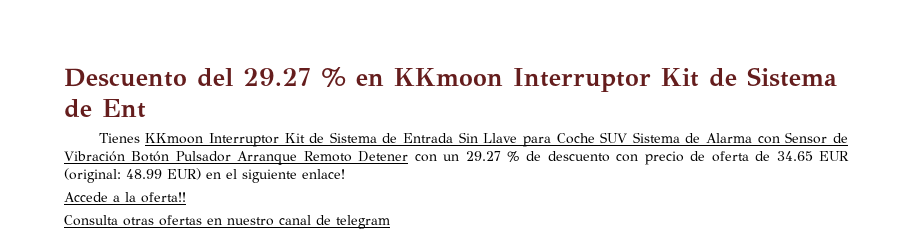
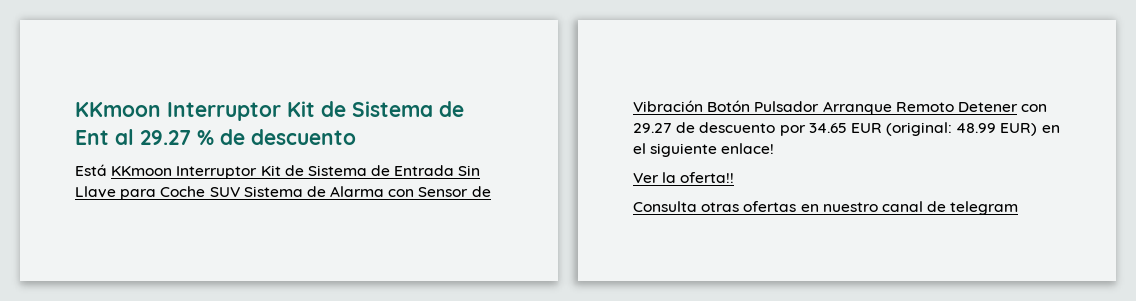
- Descuento del 29.27 % en KKmoon Interruptor Kit de Sistema de Ent
- Tienes KKmoon Interruptor Kit de Sistema de Entrada Sin Llave para Coche SUV Sistema de Alarma con Sensor de Vibración Botón Pulsador Arranque Remoto Detener con un 29.27 % de descuento con precio de oferta de 34.65 EUR (original: 48.99 EUR) en el siguiente enlace!
+ KKmoon Interruptor Kit de Sistema de Ent al 29.27 % de descuento
+ Está KKmoon Interruptor Kit de Sistema de Entrada Sin Llave para Coche SUV Sistema de Alarma con Sensor de Vibración Botón Pulsador Arranque Remoto Detener con 29.27 de descuento por 34.65 EUR (original: 48.99 EUR) en el siguiente enlace!
- Accede a la oferta!!
+ Ver la oferta!!

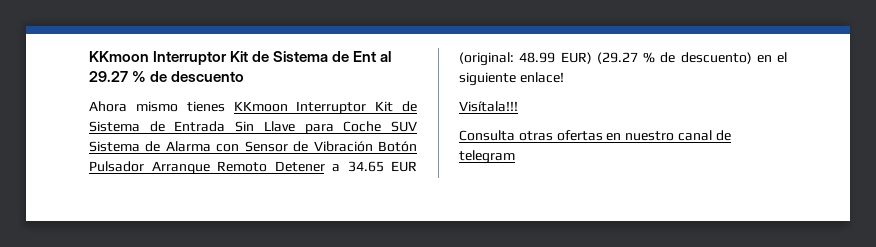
- Está KKmoon Interruptor Kit de Sistema de Entrada Sin Llave para Coche SUV Sistema de Alarma con Sensor de Vibración Botón Pulsador Arranque Remoto Detener con 29.27 de descuento por 34.65 EUR (original: 48.99 EUR) en el siguiente enlace!
+ Ahora mismo tienes KKmoon Interruptor Kit de Sistema de Entrada Sin Llave para Coche SUV Sistema de Alarma con Sensor de Vibración Botón Pulsador Arranque Remoto Detener a 34.65 EUR (original: 48.99 EUR) (29.27 % de descuento) en el siguiente enlace!
- Ver la oferta!!
+ Visítala!!!

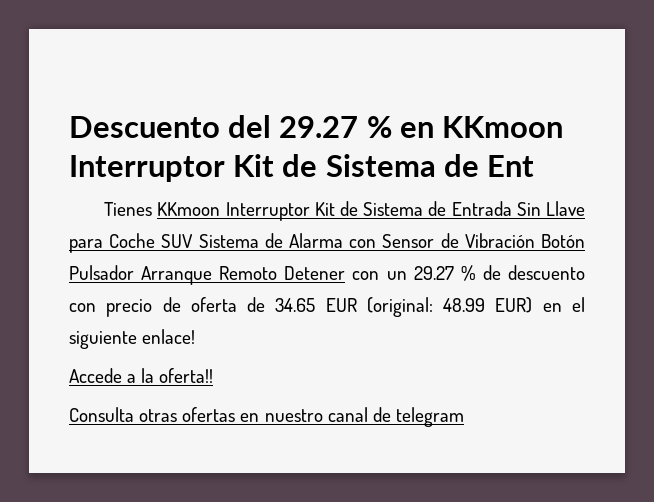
- KKmoon Interruptor Kit de Sistema de Ent al 29.27 % de descuento
- Ahora mismo tienes KKmoon Interruptor Kit de Sistema de Entrada Sin Llave para Coche SUV Sistema de Alarma con Sensor de Vibración Botón Pulsador Arranque Remoto Detener a 34.65 EUR (original: 48.99 EUR) (29.27 % de descuento) en el siguiente enlace!
+ Descuento del 29.27 % en KKmoon Interruptor Kit de Sistema de Ent
+ Tienes KKmoon Interruptor Kit de Sistema de Entrada Sin Llave para Coche SUV Sistema de Alarma con Sensor de Vibración Botón Pulsador Arranque Remoto Detener con un 29.27 % de descuento con precio de oferta de 34.65 EUR (original: 48.99 EUR) en el siguiente enlace!
- Visítala!!!
+ Accede a la oferta!!

